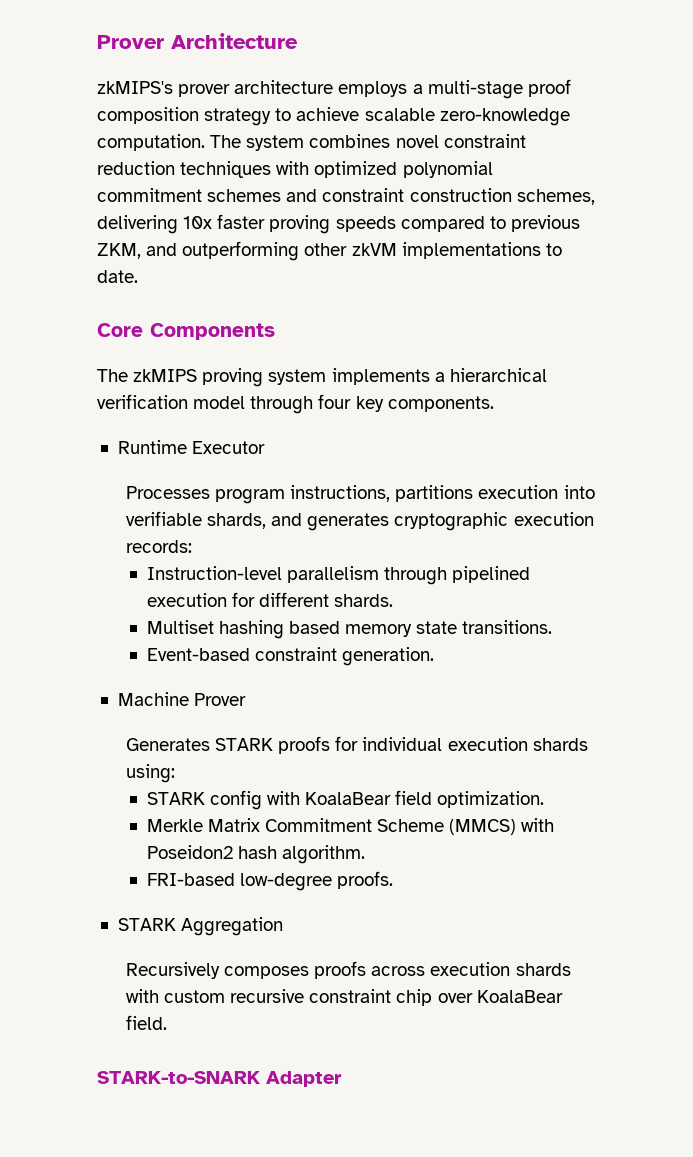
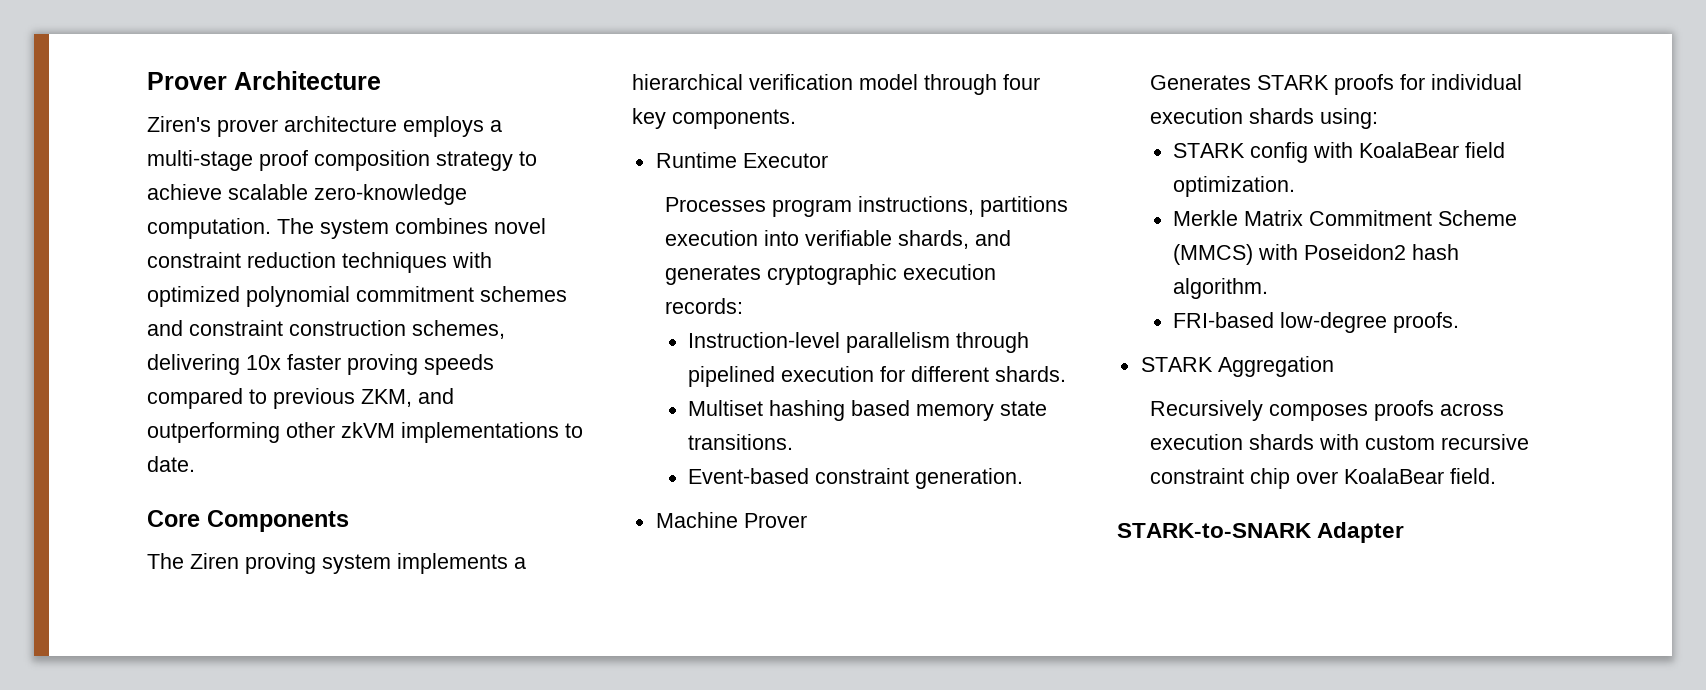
- zkMIPS's prover architecture employs a multi-stage proof composition strategy to achieve scalable zero-knowledge computation.
+ Ziren's prover architecture employs a multi-stage proof composition strategy to achieve scalable zero-knowledge computation.
- The zkMIPS proving system implements a hierarchical verification model through four key components.
+ The Ziren proving system implements a hierarchical verification model through four key components.

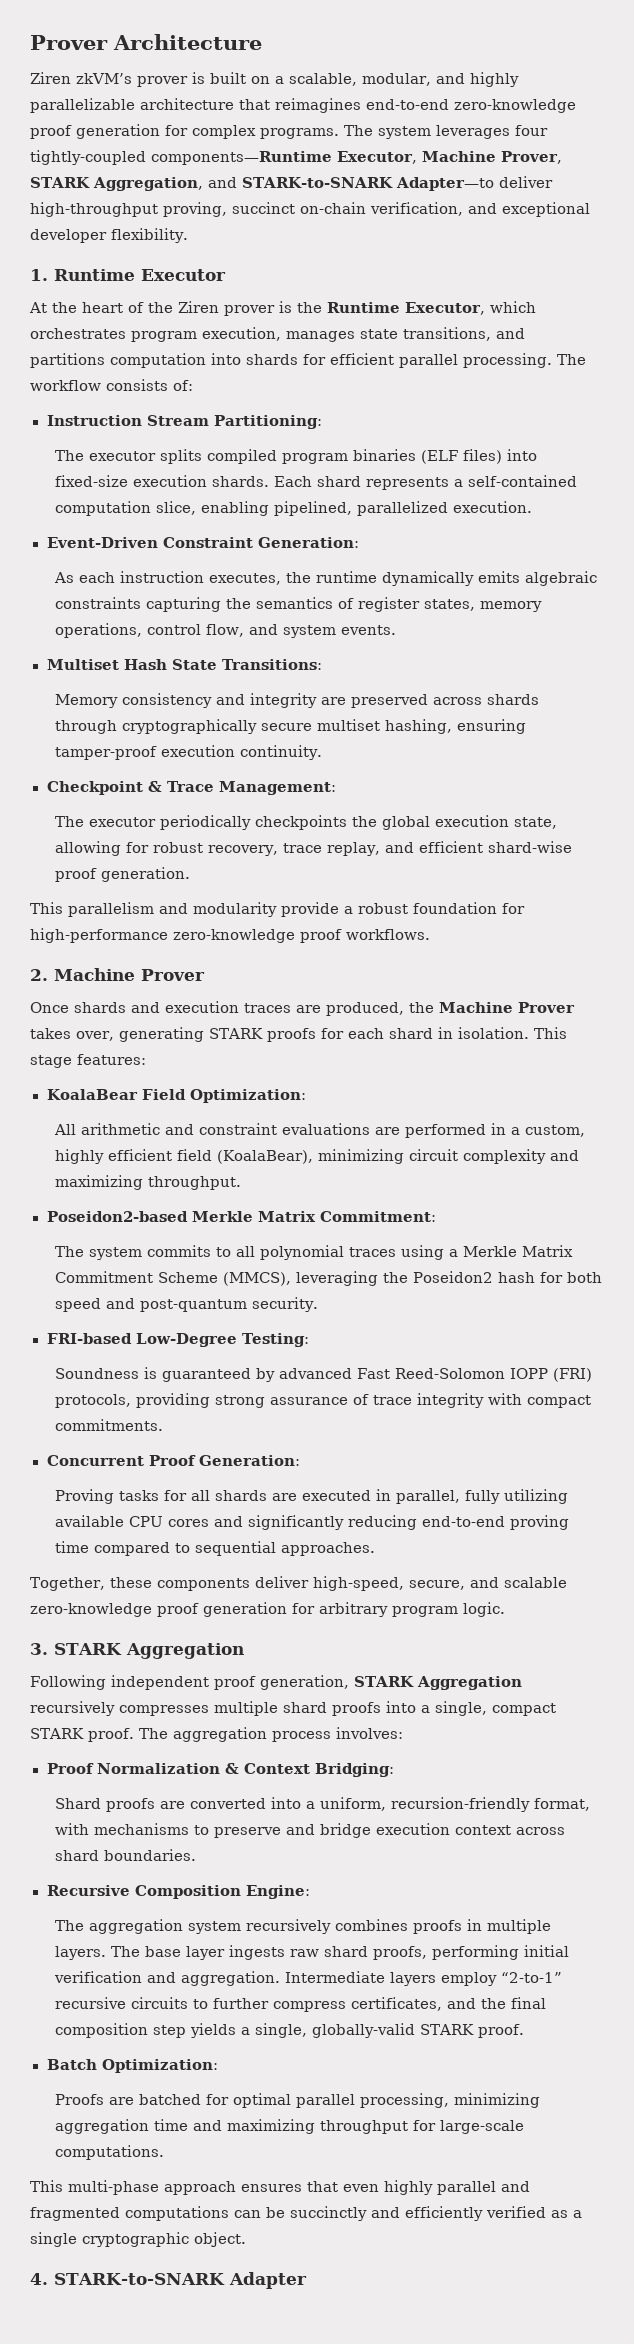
- Ziren's prover architecture employs a multi-stage proof composition strategy to achieve scalable zero-knowledge computation. The system combines novel constraint reduction techniques with optimized polynomial commitment schemes and constraint construction schemes, delivering 10x faster proving speeds compared to previous ZKM, and outperforming other zkVM implementations to date.
- Core Components
- The Ziren proving system implements a hierarchical verification model through four key components.
- Runtime Executor
- Processes program instructions, partitions execution into verifiable shards, and generates cryptographic execution records:
- Instruction-level parallelism through pipelined execution for different shards.
- Multiset hashing based memory state transitions.
- Event-based constraint generation.
- Machine Prover
- Generates STARK proofs for individual execution shards using:
- STARK config with KoalaBear field optimization.
- Merkle Matrix Commitment Scheme (MMCS) with Poseidon2 hash algorithm.
- FRI-based low-degree proofs.
- STARK Aggregation
- Recursively composes proofs across execution shards with custom recursive constraint chip over KoalaBear field.
- STARK-to-SNARK Adapter
+ Ziren zkVM’s prover is built on a scalable, modular, and highly parallelizable architecture that reimagines end-to-end zero-knowledge proof generation for complex programs. The system leverages four tightly-coupled components—Runtime Executor, Machine Prover, STARK Aggregation, and STARK-to-SNARK Adapter—to deliver high-throughput proving, succinct on-chain verification, and exceptional developer flexibility.
+ 1. Runtime Executor
+ At the heart of the Ziren prover is the Runtime Executor, which orchestrates program execution, manages state transitions, and partitions computation into shards for efficient parallel processing. The workflow consists of:
+ Instruction Stream Partitioning:
+ The executor splits compiled program binaries (ELF files) into fixed-size execution shards. Each shard represents a self-contained computation slice, enabling pipelined, parallelized execution.
+ Event-Driven Constraint Generation:
+ As each instruction executes, the runtime dynamically emits algebraic constraints capturing the semantics of register states, memory operations, control flow, and system events.
+ Multiset Hash State Transitions:
+ Memory consistency and integrity are preserved across shards through cryptographically secure multiset hashing, ensuring tamper-proof execution continuity.
+ Checkpoint & Trace Management:
+ The executor periodically checkpoints the global execution state, allowing for robust recovery, trace replay, and efficient shard-wise proof generation.
+ This parallelism and modularity provide a robust foundation for high-performance zero-knowledge proof workflows.
+ 2. Machine Prover
+ Once shards and execution traces are produced, the Machine Prover takes over, generating STARK proofs for each shard in isolation. This stage features:
+ KoalaBear Field Optimization:
+ All arithmetic and constraint evaluations are performed in a custom, highly efficient field (KoalaBear), minimizing circuit complexity and maximizing throughput.
+ Poseidon2-based Merkle Matrix Commitment:
+ The system commits to all polynomial traces using a Merkle Matrix Commitment Scheme (MMCS), leveraging the Poseidon2 hash for both speed and post-quantum security.
+ FRI-based Low-Degree Testing:
+ Soundness is guaranteed by advanced Fast Reed-Solomon IOPP (FRI) protocols, providing strong assurance of trace integrity with compact commitments.
+ Concurrent Proof Generation:
+ Proving tasks for all shards are executed in parallel, fully utilizing available CPU cores and significantly reducing end-to-end proving time compared to sequential approaches.
+ Together, these components deliver high-speed, secure, and scalable zero-knowledge proof generation for arbitrary program logic.
+ 3. STARK Aggregation
+ Following independent proof generation, STARK Aggregation recursively compresses multiple shard proofs into a single, compact STARK proof. The aggregation process involves:
+ Proof Normalization & Context Bridging:
+ Shard proofs are converted into a uniform, recursion-friendly format, with mechanisms to preserve and bridge execution context across shard boundaries.
+ Recursive Composition Engine:
+ The aggregation system recursively combines proofs in multiple layers. The base layer ingests raw shard proofs, performing initial verification and aggregation. Intermediate layers employ “2-to-1” recursive circuits to further compress certificates, and the final composition step yields a single, globally-valid STARK proof.
+ Batch Optimization:
+ Proofs are batched for optimal parallel processing, minimizing aggregation time and maximizing throughput for large-scale computations.
+ This multi-phase approach ensures that even highly parallel and fragmented computations can be succinctly and efficiently verified as a single cryptographic object.
+ 4. STARK-to-SNARK Adapter

